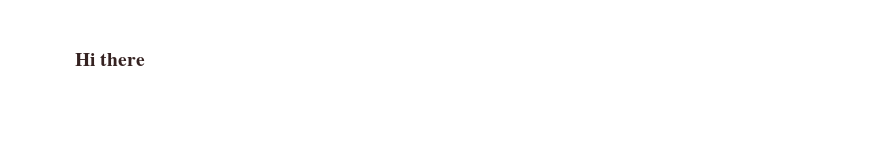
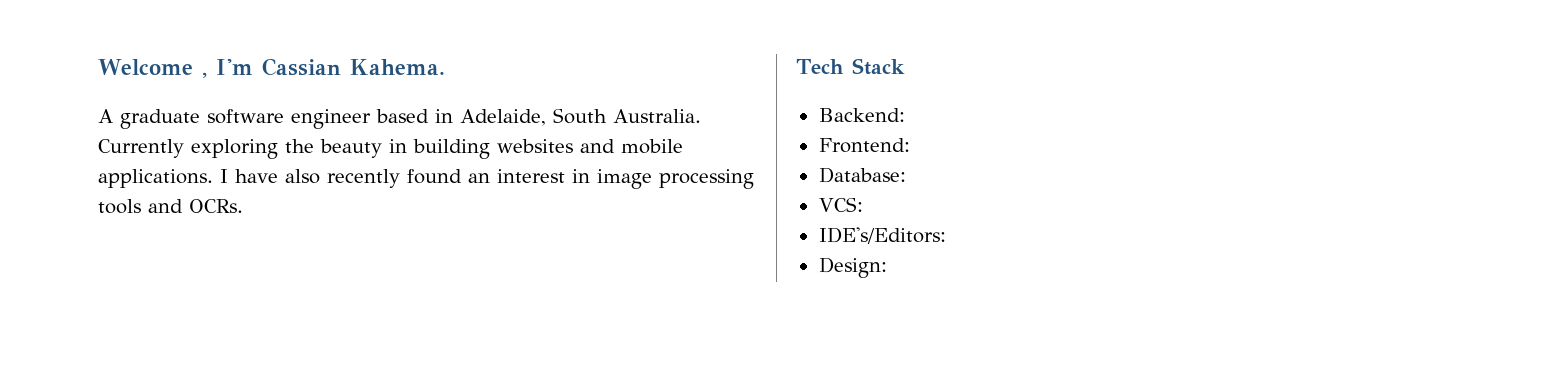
- Hi there
+ Welcome , I'm Cassian Kahema.
+ A graduate software engineer based in Adelaide, South Australia. Currently exploring the beauty in building websites and mobile applications. I have also recently found an interest in image processing tools and OCRs.
+ Tech Stack
+ Backend:
+ Frontend:
+ Database:
+ VCS:
+ IDE's/Editors:
+ Design:

